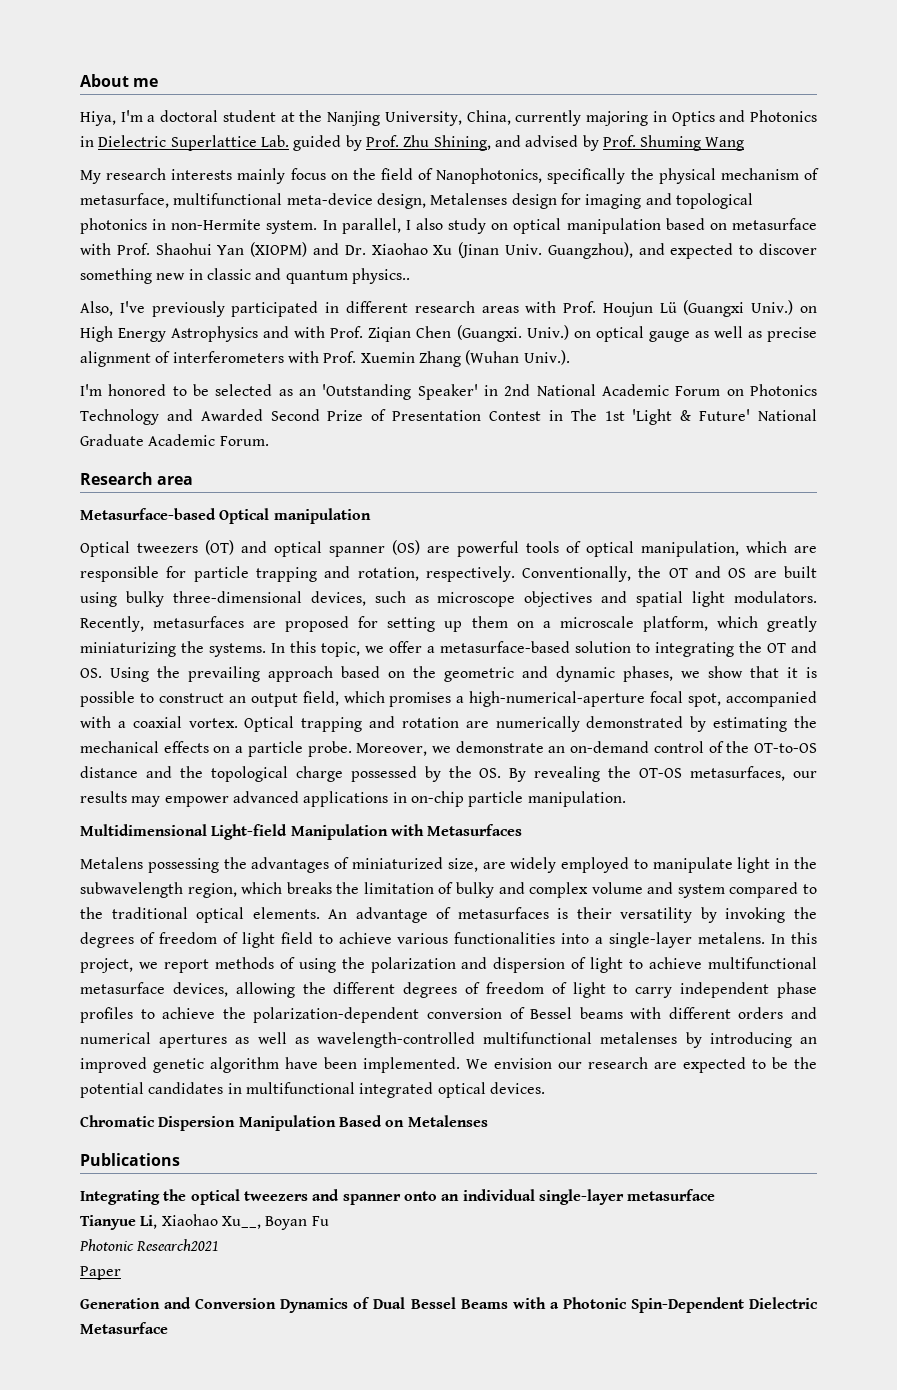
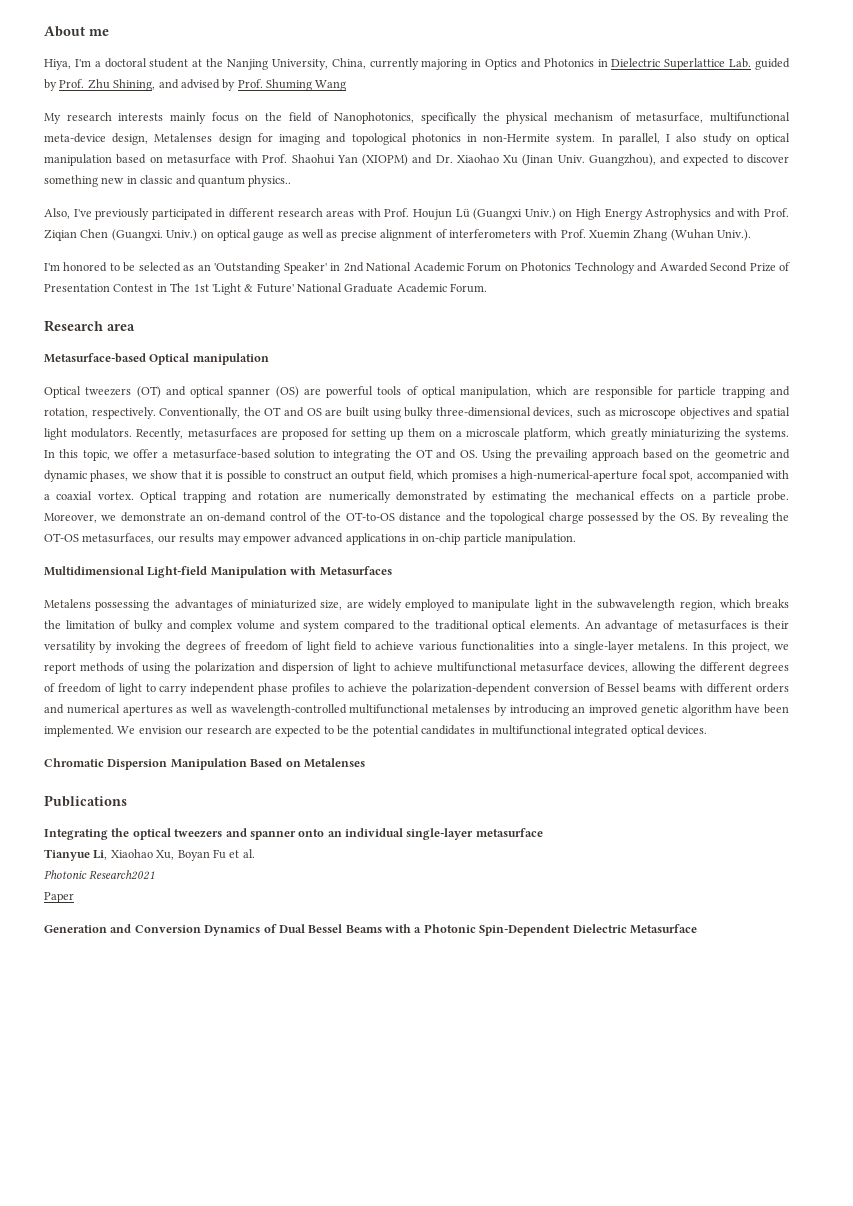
- Tianyue Li, Xiaohao Xu__, Boyan Fu
+ Tianyue Li, Xiaohao Xu, Boyan Fu et al.

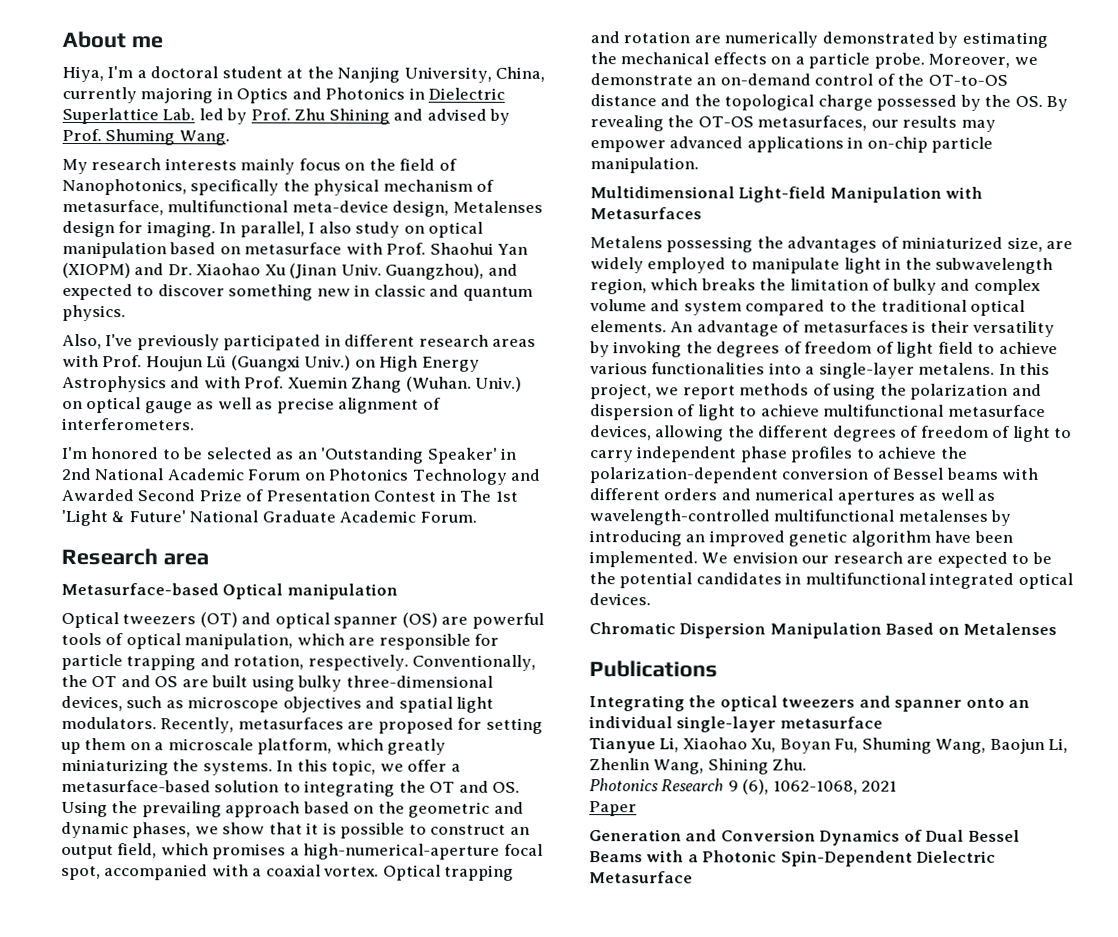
- Hiya, I'm a doctoral student at the Nanjing University, China, currently majoring in Optics and Photonics in Dielectric Superlattice Lab. guided by Prof. Zhu Shining, and advised by Prof. Shuming Wang
+ Hiya, I'm a doctoral student at the Nanjing University, China, currently majoring in Optics and Photonics in Dielectric Superlattice Lab. led by Prof. Zhu Shining and advised by Prof. Shuming Wang.
- My research interests mainly focus on the field of Nanophotonics, specifically the physical mechanism of metasurface, multifunctional meta-device design, Metalenses design for imaging and topological photonics in non-Hermite system.
+ My research interests mainly focus on the field of Nanophotonics, specifically the physical mechanism of metasurface, multifunctional meta-device design, Metalenses design for imaging.
- Guangzhou), and expected to discover something new in classic and quantum physics..
+ Guangzhou), and expected to discover something new in classic and quantum physics.
- Also, I've previously participated in different research areas with Prof. Houjun Lü (Guangxi Univ.) on High Energy Astrophysics and with Prof. Ziqian Chen (Guangxi.
+ Also, I've previously participated in different research areas with Prof. Houjun Lü (Guangxi Univ.) on High Energy Astrophysics and with Prof. Xuemin Zhang (Wuhan.
- Univ.) on optical gauge as well as precise alignment of interferometers with Prof. Xuemin Zhang (Wuhan Univ.).
+ Univ.) on optical gauge as well as precise alignment of interferometers.
- Tianyue Li, Xiaohao Xu, Boyan Fu et al.
- Photonic Research2021
+ Tianyue Li, Xiaohao Xu, Boyan Fu, Shuming Wang, Baojun Li, Zhenlin Wang, Shining Zhu.
+ Photonics Research 9 (6), 1062-1068, 2021

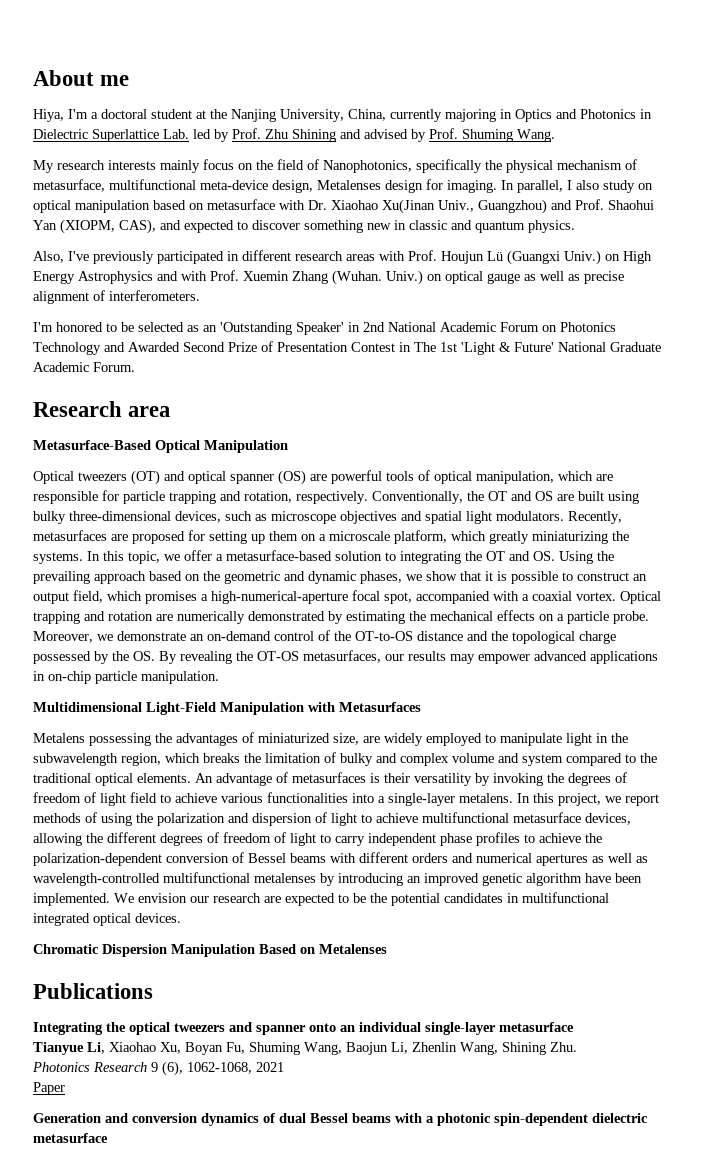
- In parallel, I also study on optical manipulation based on metasurface with Prof. Shaohui Yan (XIOPM) and Dr. Xiaohao Xu (Jinan Univ. Guangzhou), and expected to discover something new in classic and quantum physics.
+ In parallel, I also study on optical manipulation based on metasurface with Dr. Xiaohao Xu(Jinan Univ., Guangzhou) and Prof. Shaohui Yan (XIOPM, CAS), and expected to discover something new in classic and quantum physics.
- Metasurface-based Optical manipulation
+ Metasurface-Based Optical Manipulation
- Multidimensional Light-field Manipulation with Metasurfaces
+ Multidimensional Light-Field Manipulation with Metasurfaces
- Generation and Conversion Dynamics of Dual Bessel Beams with a Photonic Spin-Dependent Dielectric Metasurface
+ Generation and conversion dynamics of dual Bessel beams with a photonic spin-dependent dielectric metasurface

